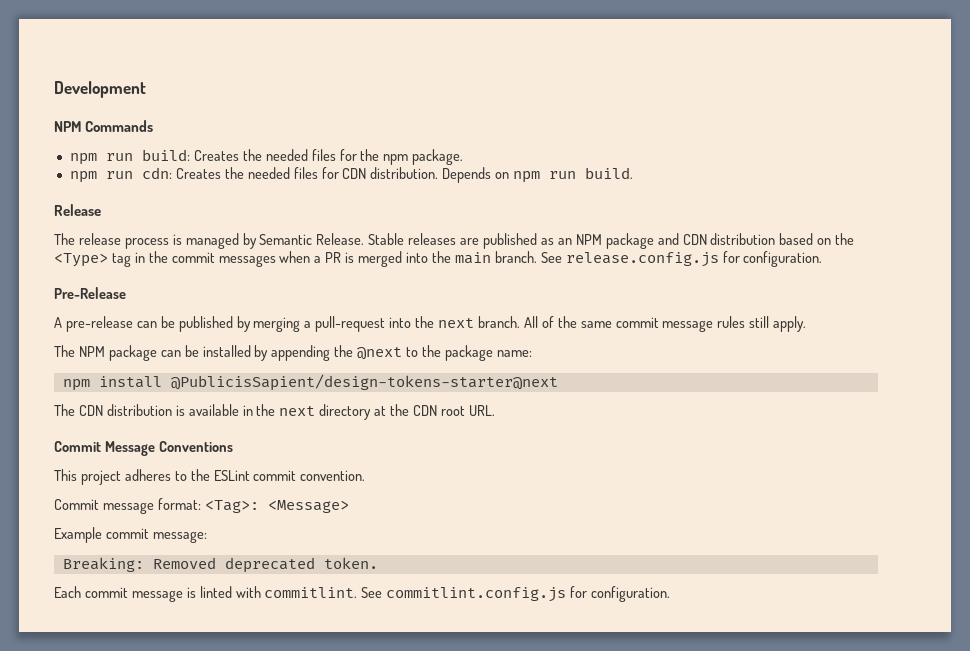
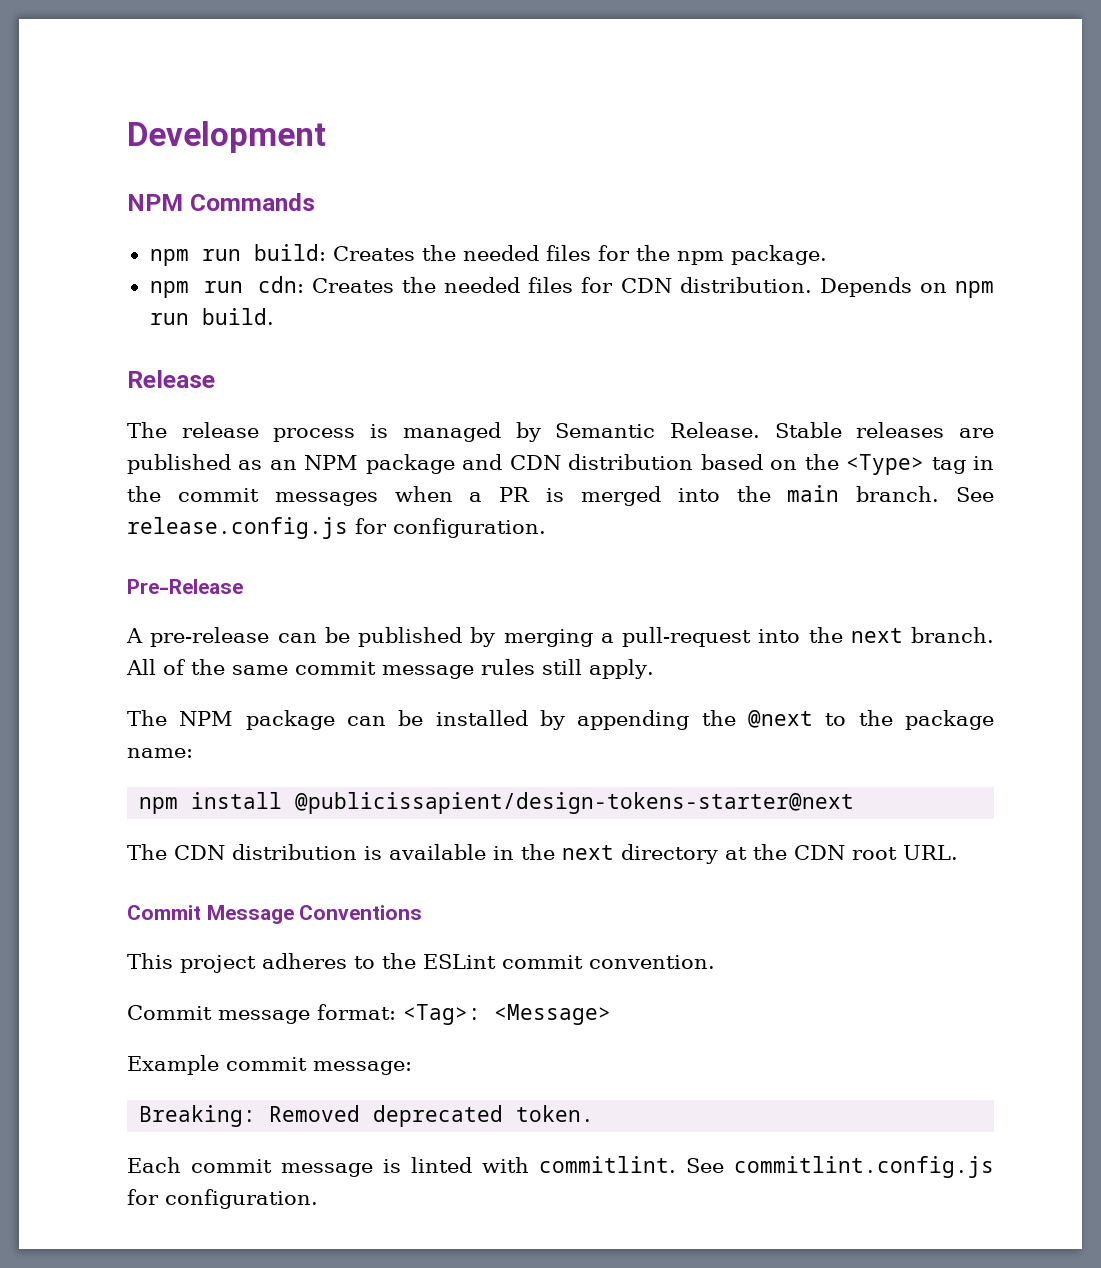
- npm install @PublicisSapient/design-tokens-starter@next
+ npm install @publicissapient/design-tokens-starter@next

